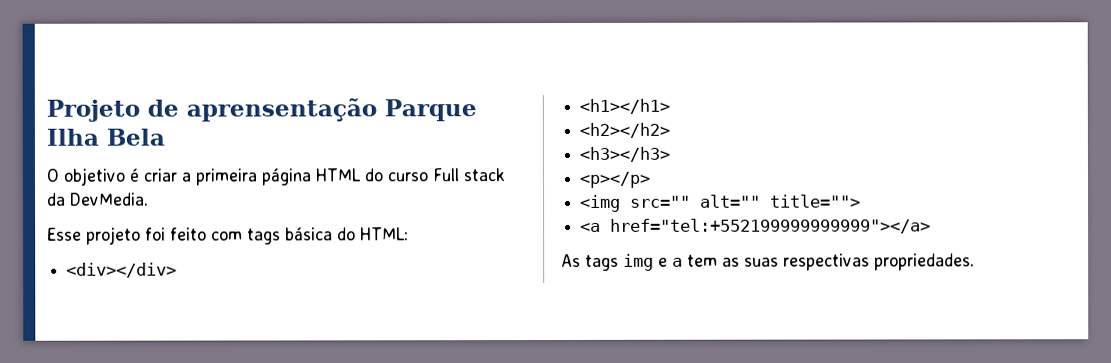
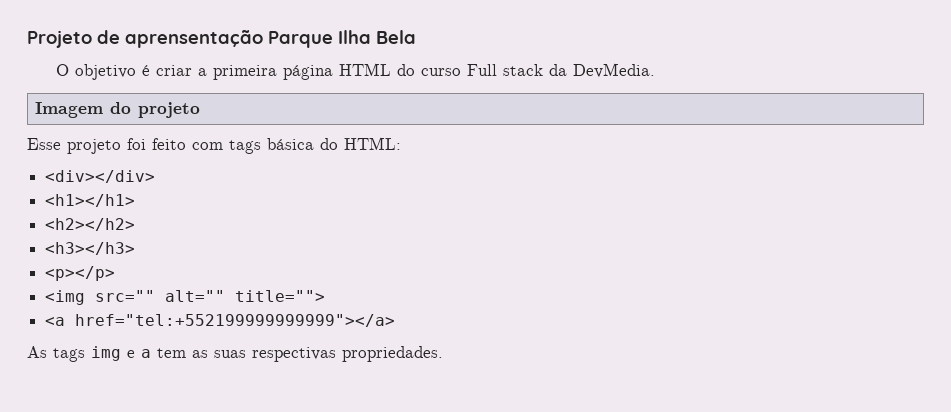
+ Imagem do projeto

